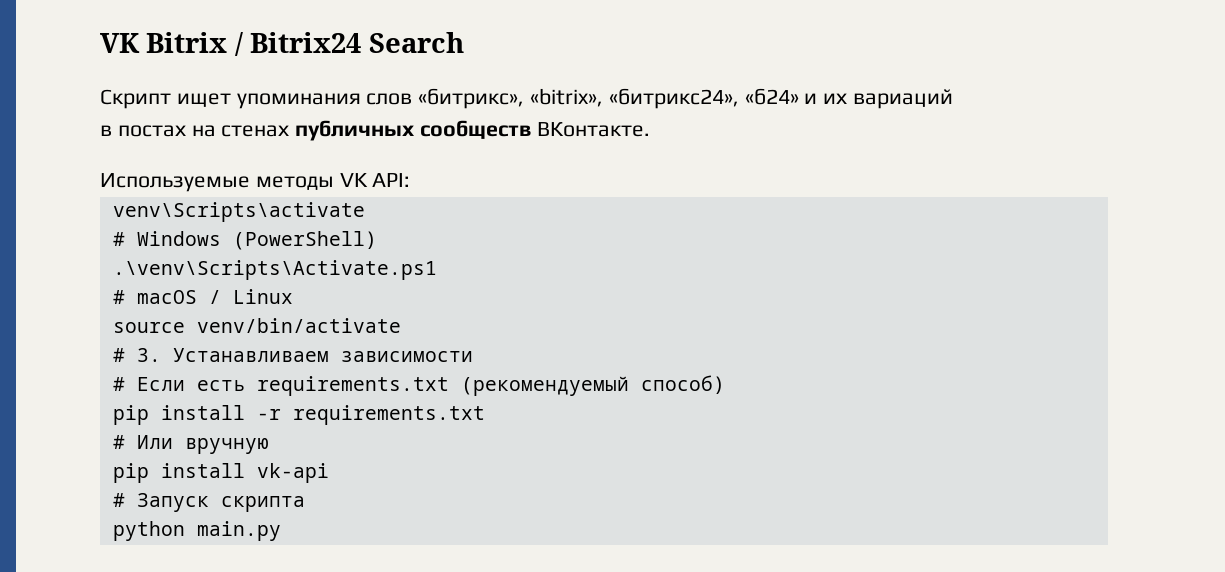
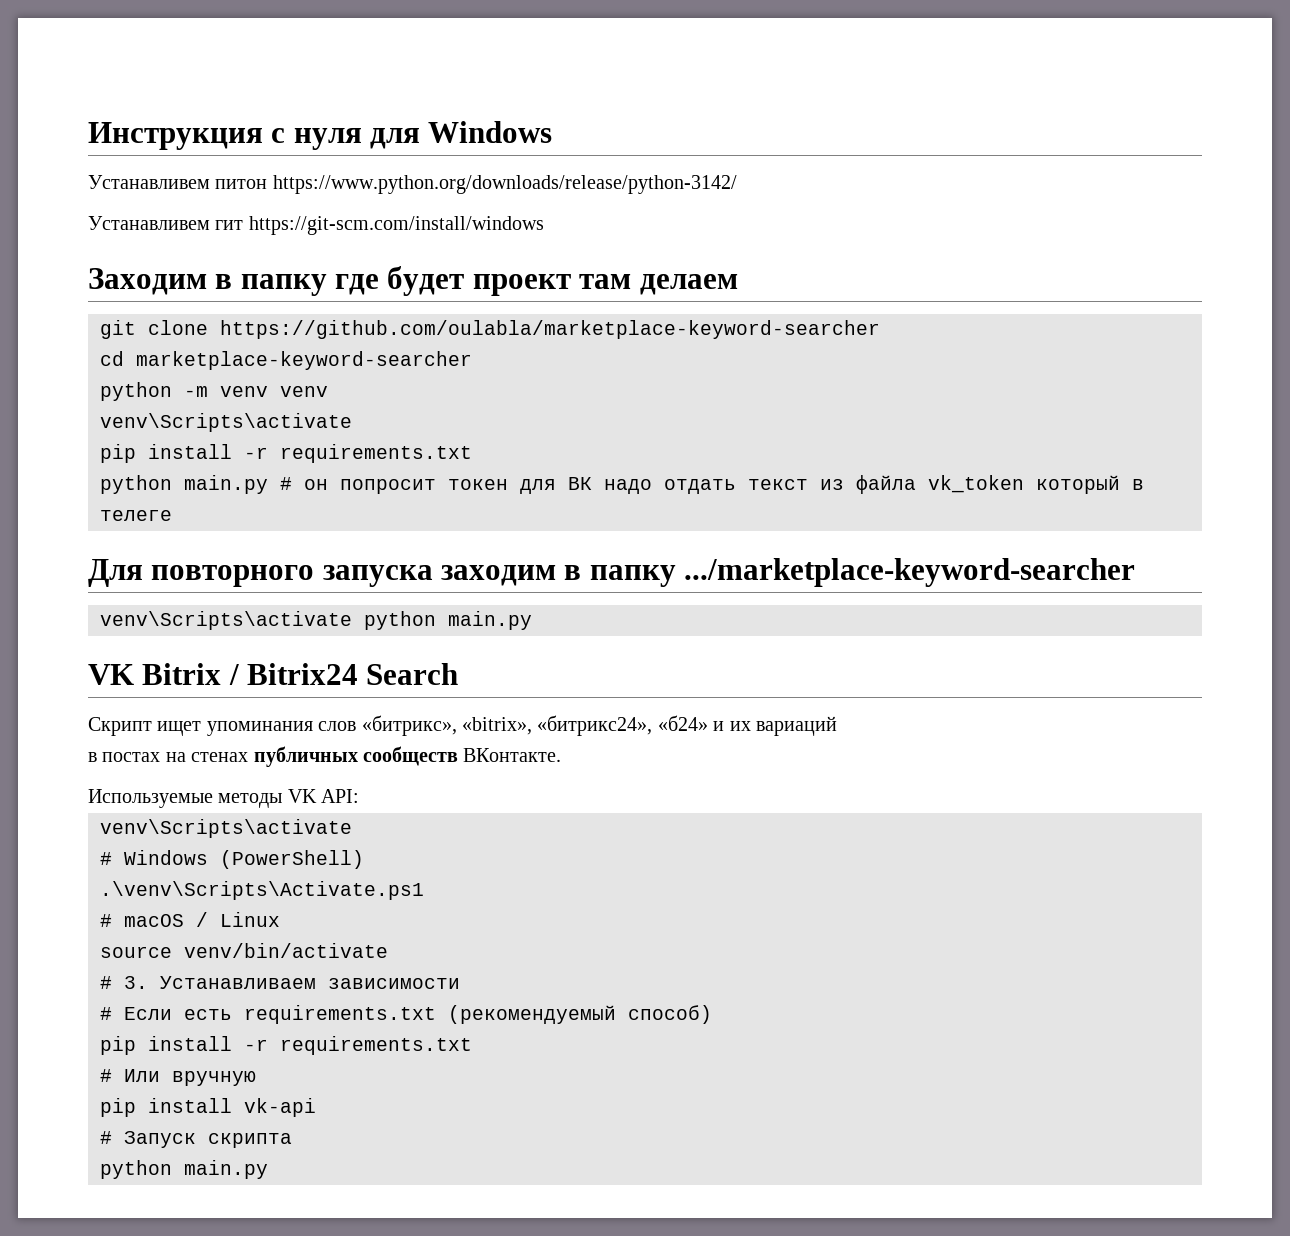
+ Инструкция с нуля для Windows
+ Устанавливем питон https://www.python.org/downloads/release/python-3142/
+ Устанавливем гит https://git-scm.com/install/windows
+ Заходим в папку где будет проект там делаем
+ git clone https://github.com/oulabla/marketplace-keyword-searcher
+ cd marketplace-keyword-searcher
+ python -m venv venv
+ venv\Scripts\activate
+ pip install -r requirements.txt
+ python main.py # он попросит токен для ВК надо отдать текст из файла vk_token который в телеге
+ Для повторного запуска заходим в папку .../marketplace-keyword-searcher
+ venv\Scripts\activate python main.py

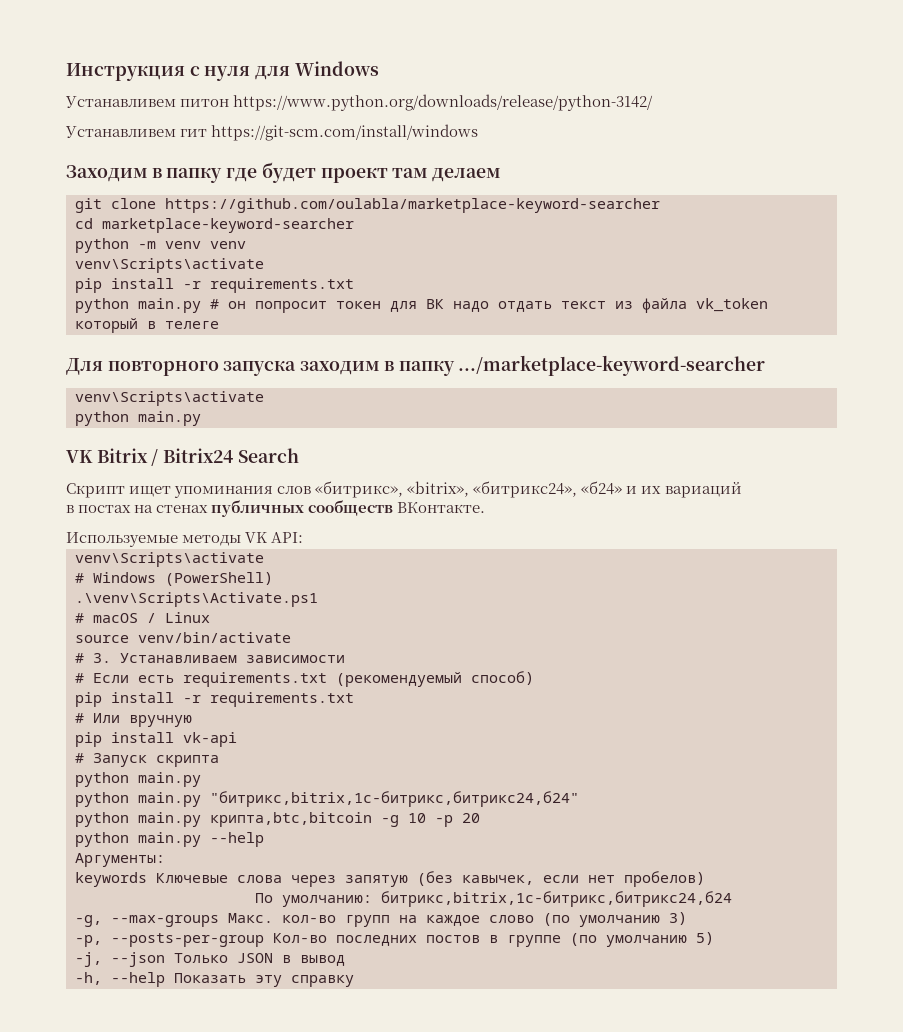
  Для повторного запуска заходим в папку .../marketplace-keyword-searcher
- venv\Scripts\activate python main.py
+ venv\Scripts\activate
+ python main.py
+ python main.py "битрикс,bitrix,1с-битрикс,битрикс24,б24"
+ python main.py крипта,btc,bitcoin -g 10 -p 20
+ python main.py --help
+ Аргументы:
+ keywords Ключевые слова через запятую (без кавычек, если нет пробелов)
+ По умолчанию: битрикс,bitrix,1с-битрикс,битрикс24,б24
+ -g, --max-groups Макс. кол-во групп на каждое слово (по умолчанию 3)
+ -p, --posts-per-group Кол-во последних постов в группе (по умолчанию 5)
+ -j, --json Только JSON в вывод
+ -h, --help Показать эту справку

